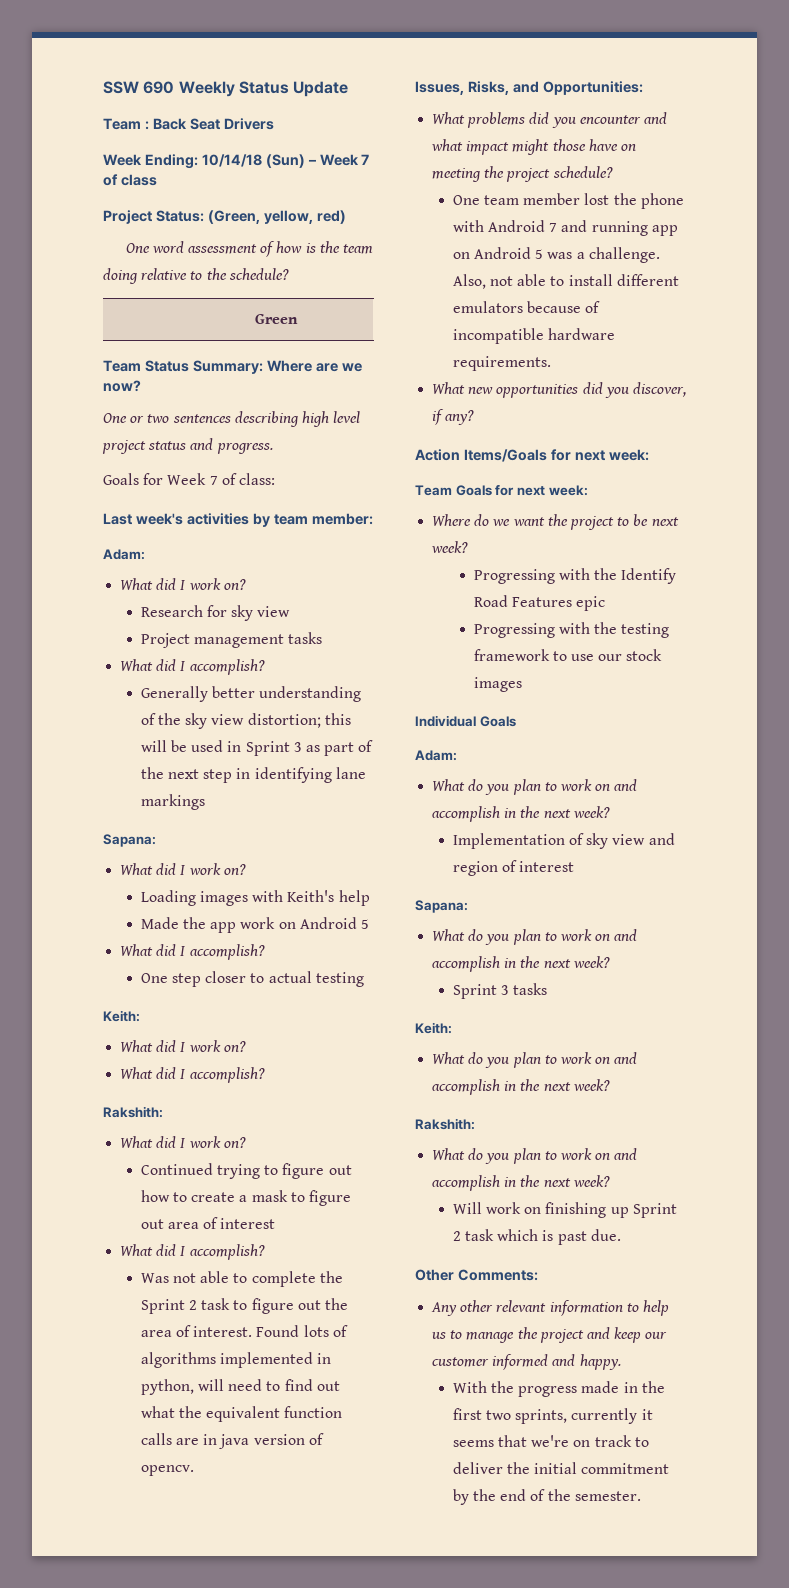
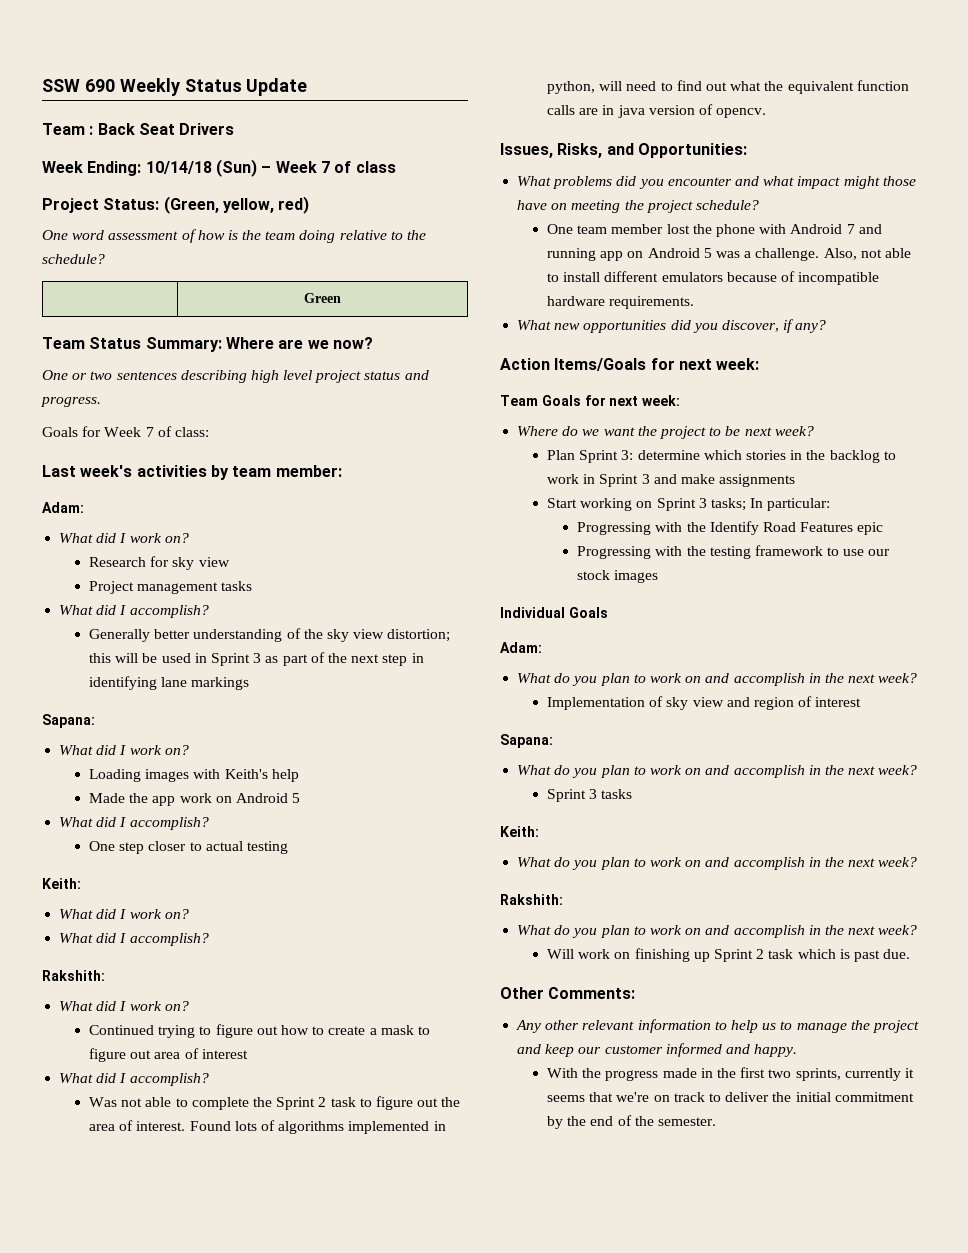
+ Plan Sprint 3: determine which stories in the backlog to work in Sprint 3 and make assignments
+ Start working on Sprint 3 tasks; In particular:

